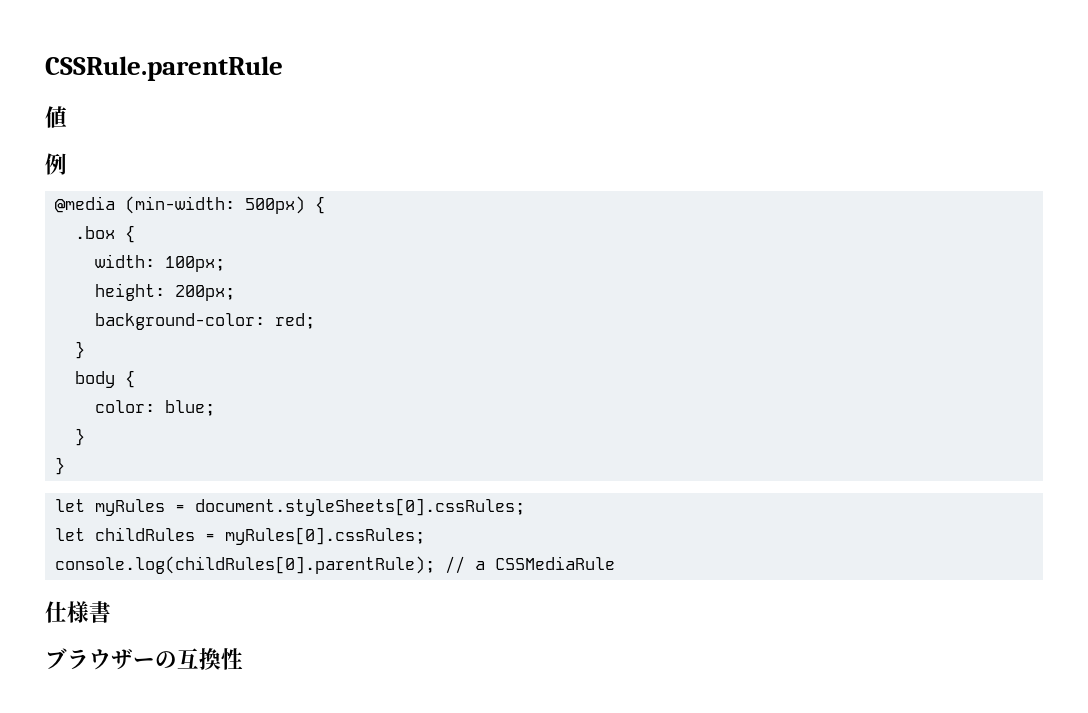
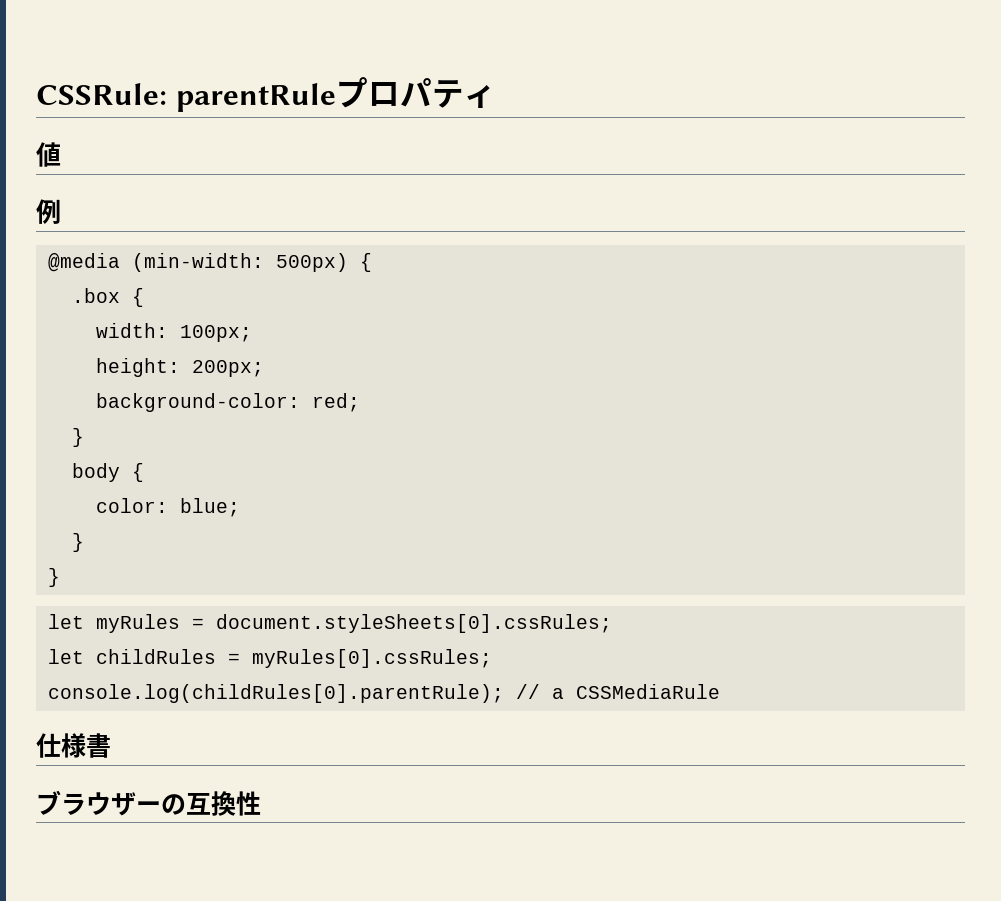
- CSSRule.parentRule
+ CSSRule: parentRuleプロパティ

